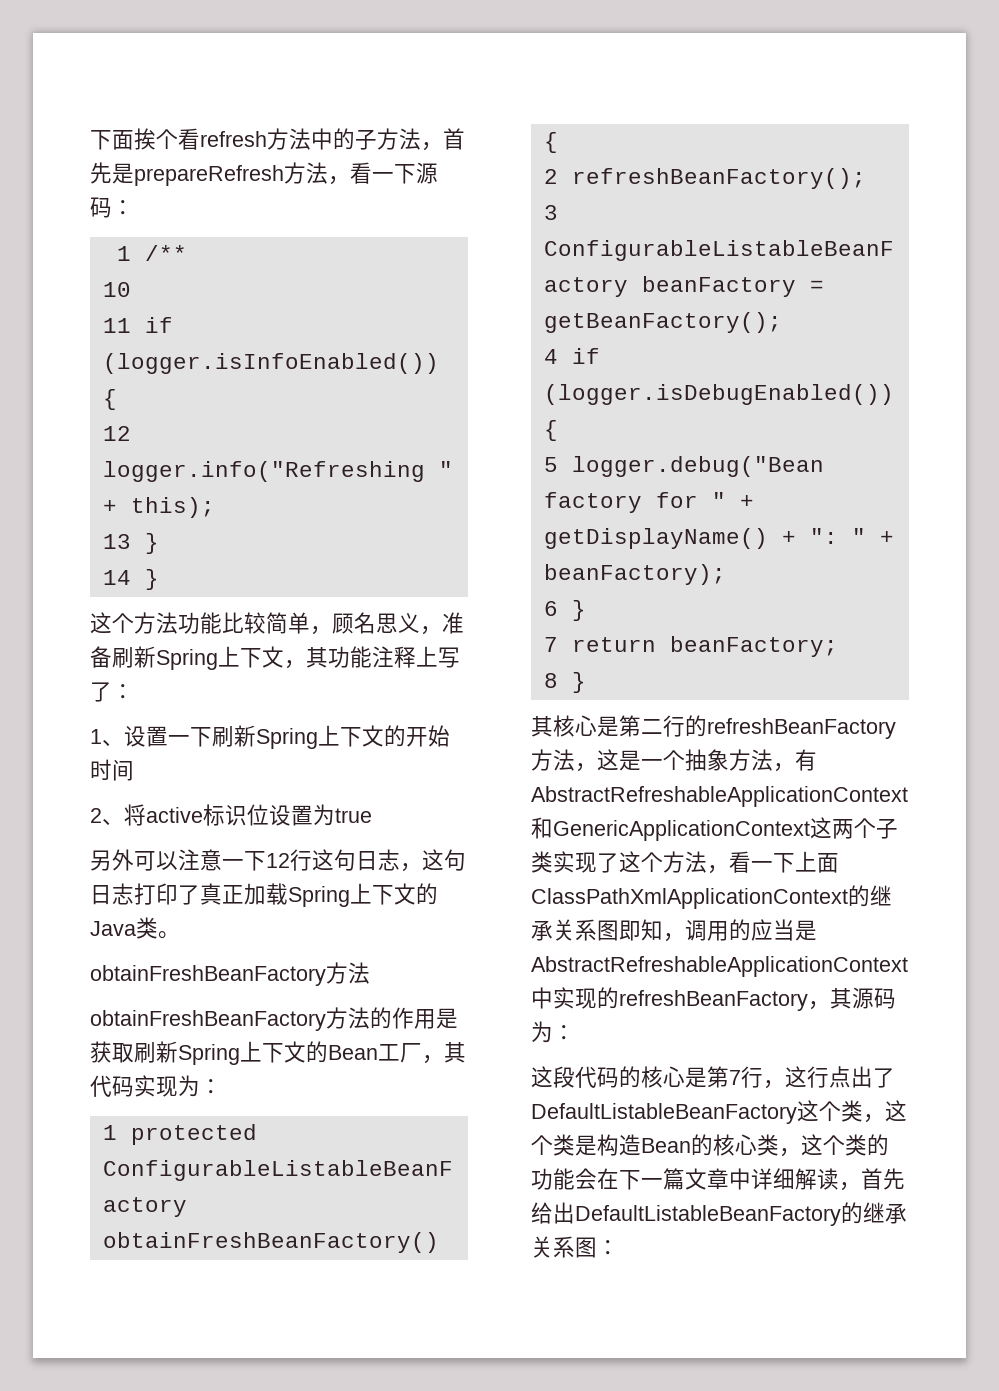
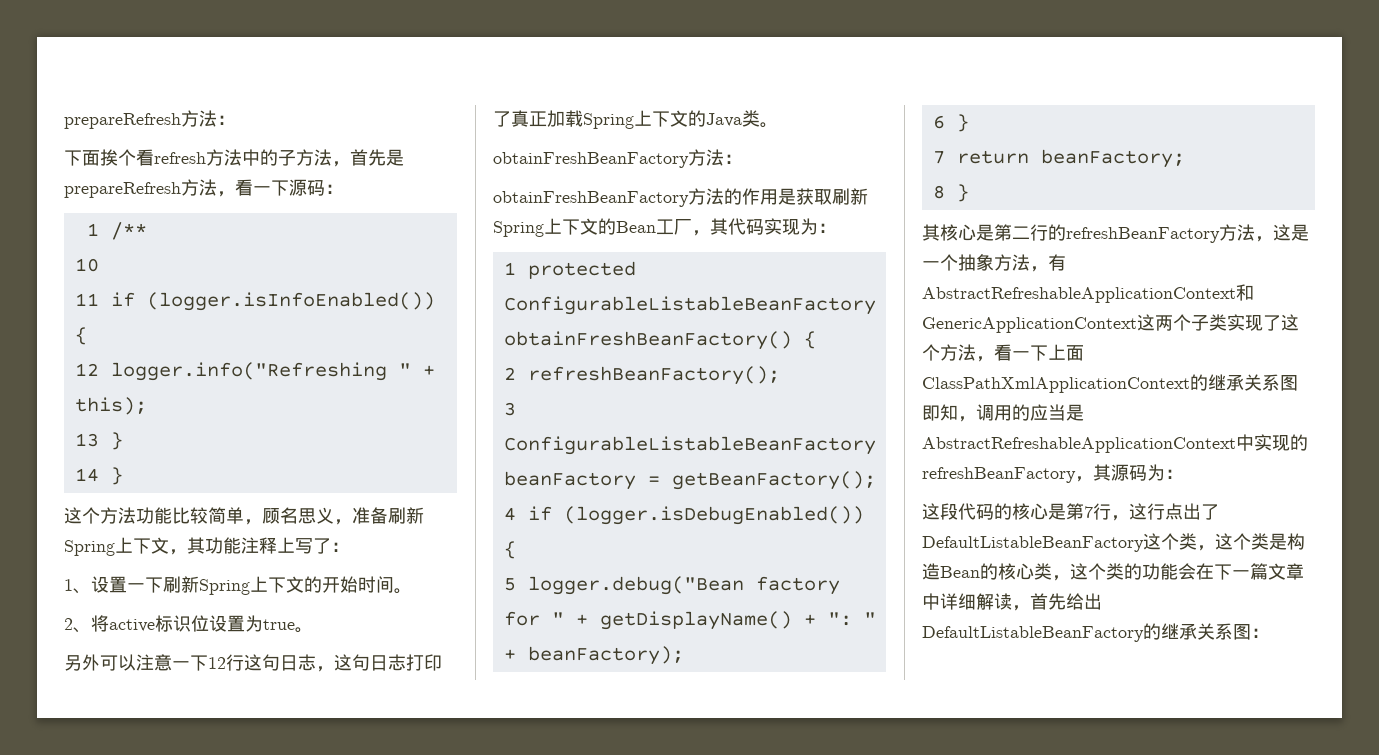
+ prepareRefresh方法：
- 1、设置一下刷新Spring上下文的开始时间
+ 1、设置一下刷新Spring上下文的开始时间。
- 2、将active标识位设置为true
+ 2、将active标识位设置为true。
  另外可以注意一下12行这句日志，这句日志打印了真正加载Spring上下文的Java类。
- obtainFreshBeanFactory方法
+ obtainFreshBeanFactory方法：

